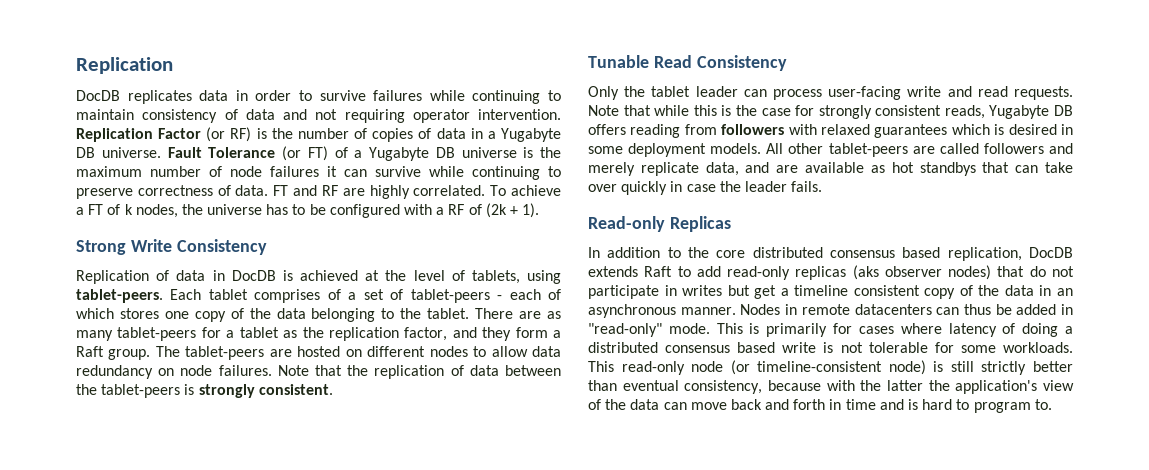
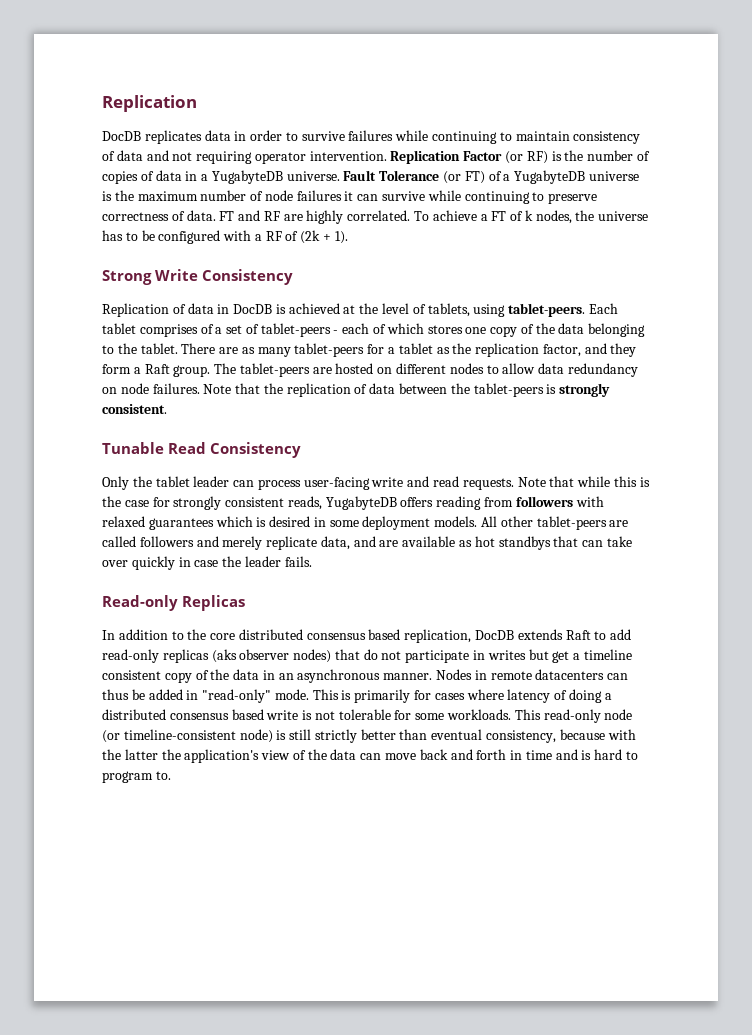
- Replication Factor (or RF) is the number of copies of data in a Yugabyte DB universe.
+ Replication Factor (or RF) is the number of copies of data in a YugabyteDB universe.
- Fault Tolerance (or FT) of a Yugabyte DB universe is the maximum number of node failures it can survive while continuing to preserve correctness of data.
+ Fault Tolerance (or FT) of a YugabyteDB universe is the maximum number of node failures it can survive while continuing to preserve correctness of data.
- Note that while this is the case for strongly consistent reads, Yugabyte DB offers reading from followers with relaxed guarantees which is desired in some deployment models.
+ Note that while this is the case for strongly consistent reads, YugabyteDB offers reading from followers with relaxed guarantees which is desired in some deployment models.

